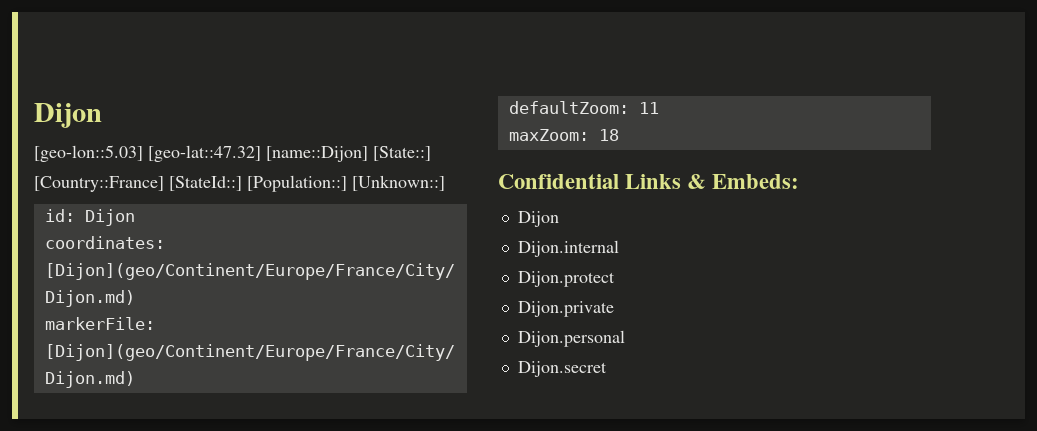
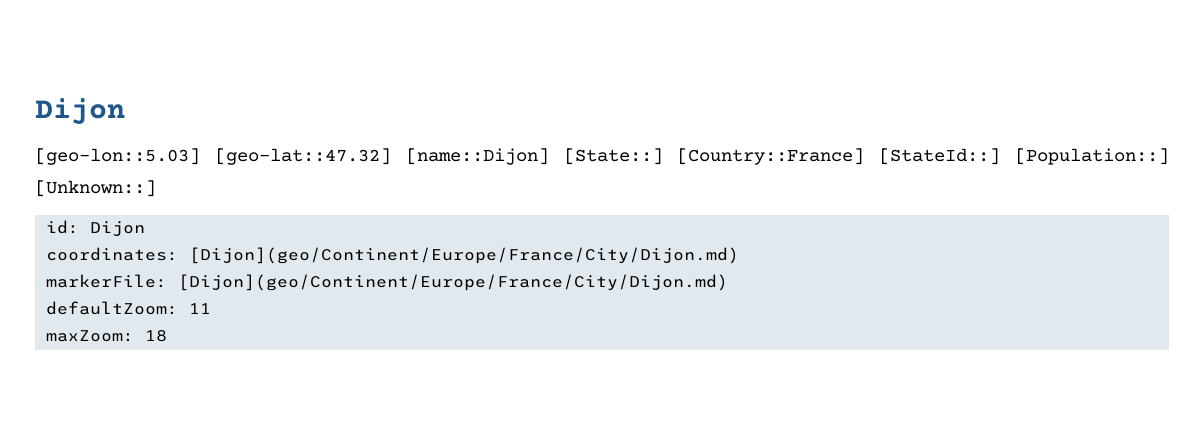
- Confidential Links & Embeds:
- Dijon
- Dijon.internal
- Dijon.protect
- Dijon.private
- Dijon.personal
- Dijon.secret

